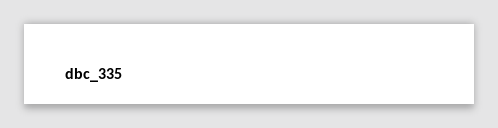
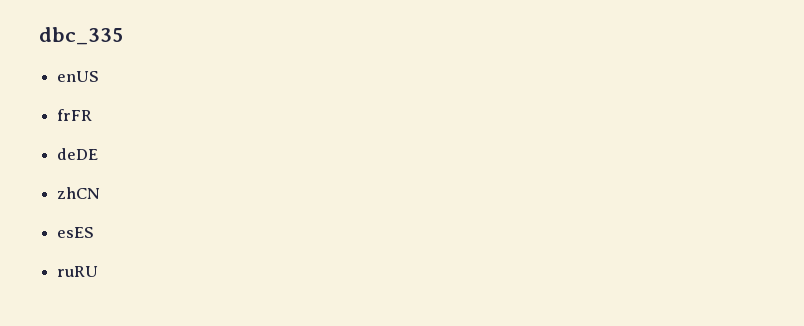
+ enUS
+ frFR
+ deDE
+ zhCN
+ esES
+ ruRU

